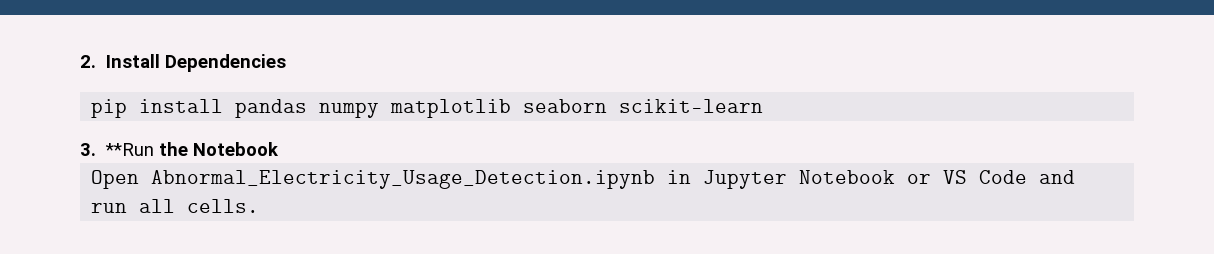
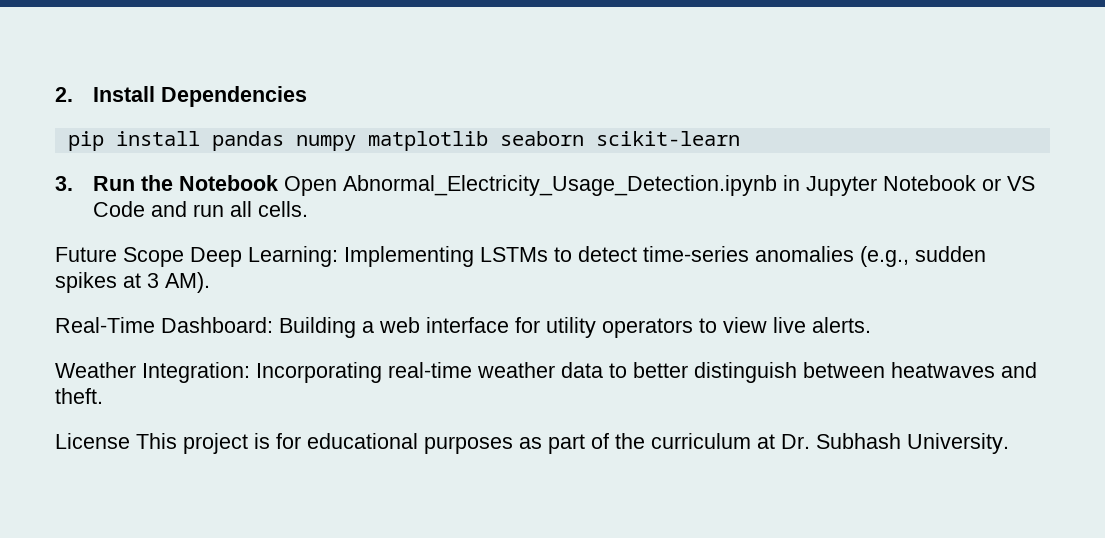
- 3. **Run the Notebook
- Open Abnormal_Electricity_Usage_Detection.ipynb in Jupyter Notebook or VS Code and run all cells.
+ 3. Run the Notebook Open Abnormal_Electricity_Usage_Detection.ipynb in Jupyter Notebook or VS Code and run all cells.
+ Future Scope Deep Learning: Implementing LSTMs to detect time-series anomalies (e.g., sudden spikes at 3 AM).
+ Real-Time Dashboard: Building a web interface for utility operators to view live alerts.
+ Weather Integration: Incorporating real-time weather data to better distinguish between heatwaves and theft.
+ License This project is for educational purposes as part of the curriculum at Dr. Subhash University.

